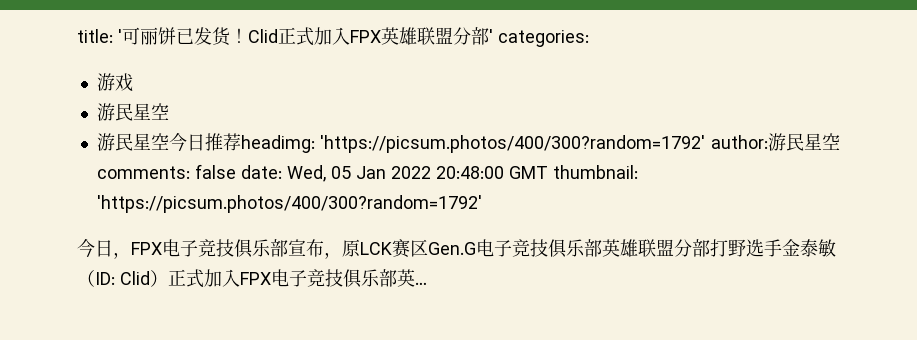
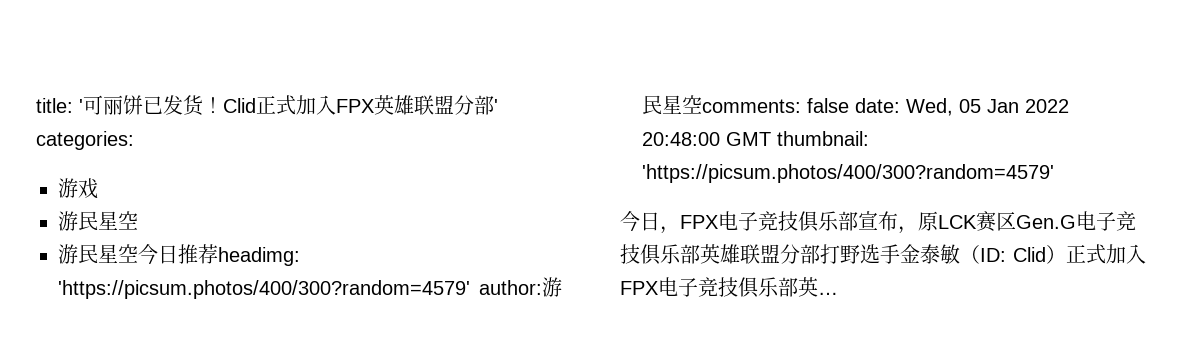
- 游民星空今日推荐headimg: 'https://picsum.photos/400/300?random=1792' author:游民星空comments: false date: Wed, 05 Jan 2022 20:48:00 GMT thumbnail: 'https://picsum.photos/400/300?random=1792'
+ 游民星空今日推荐headimg: 'https://picsum.photos/400/300?random=4579' author:游民星空comments: false date: Wed, 05 Jan 2022 20:48:00 GMT thumbnail: 'https://picsum.photos/400/300?random=4579'

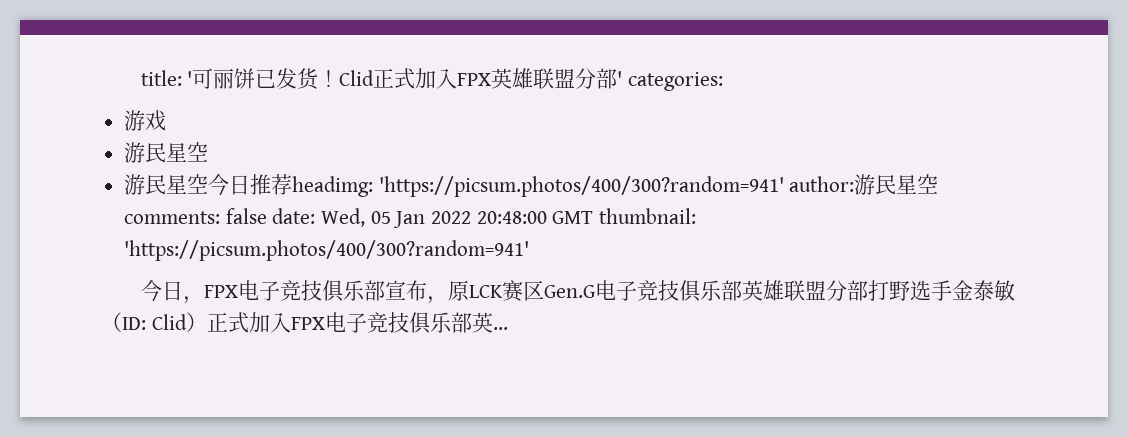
- 游民星空今日推荐headimg: 'https://picsum.photos/400/300?random=4579' author:游民星空comments: false date: Wed, 05 Jan 2022 20:48:00 GMT thumbnail: 'https://picsum.photos/400/300?random=4579'
+ 游民星空今日推荐headimg: 'https://picsum.photos/400/300?random=941' author:游民星空comments: false date: Wed, 05 Jan 2022 20:48:00 GMT thumbnail: 'https://picsum.photos/400/300?random=941'

